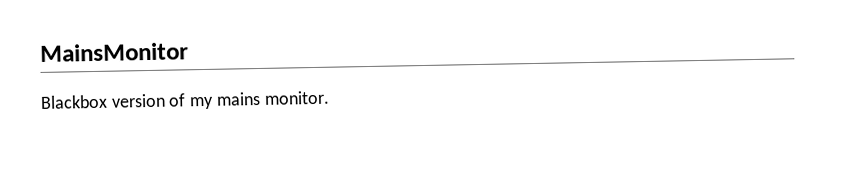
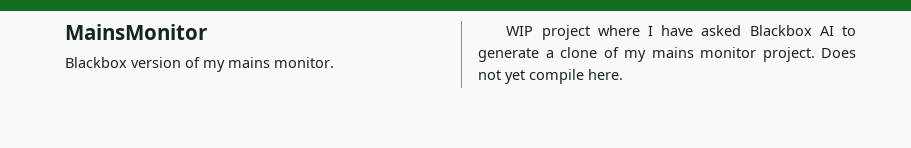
+ WIP project where I have asked Blackbox AI to generate a clone of my mains monitor project. Does not yet compile here.

